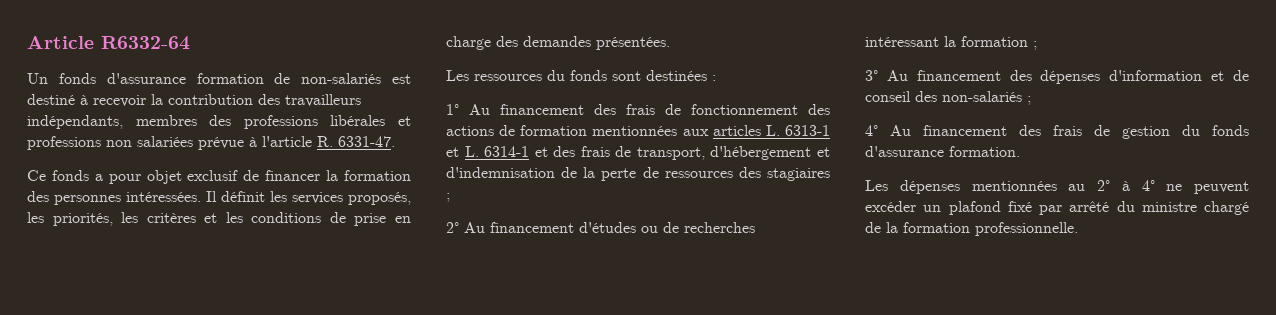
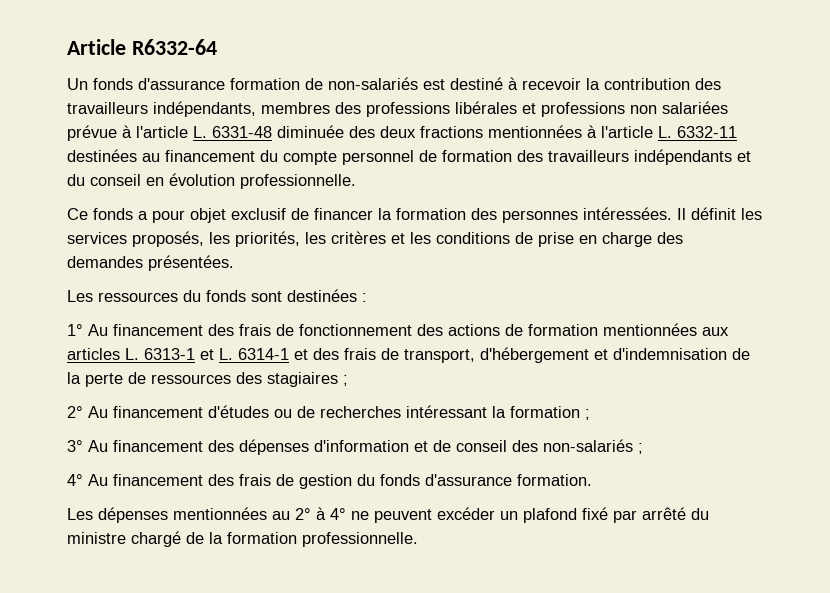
- Un fonds d'assurance formation de non-salariés est destiné à recevoir la contribution des travailleurs indépendants, membres des professions libérales et professions non salariées prévue à l'article R. 6331-47.
+ Un fonds d'assurance formation de non-salariés est destiné à recevoir la contribution des travailleurs indépendants, membres des professions libérales et professions non salariées prévue à l'article L. 6331-48 diminuée des deux fractions mentionnées à l'article L. 6332-11 destinées au financement du compte personnel de formation des travailleurs indépendants et du conseil en évolution professionnelle.

